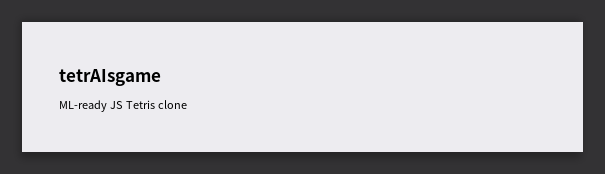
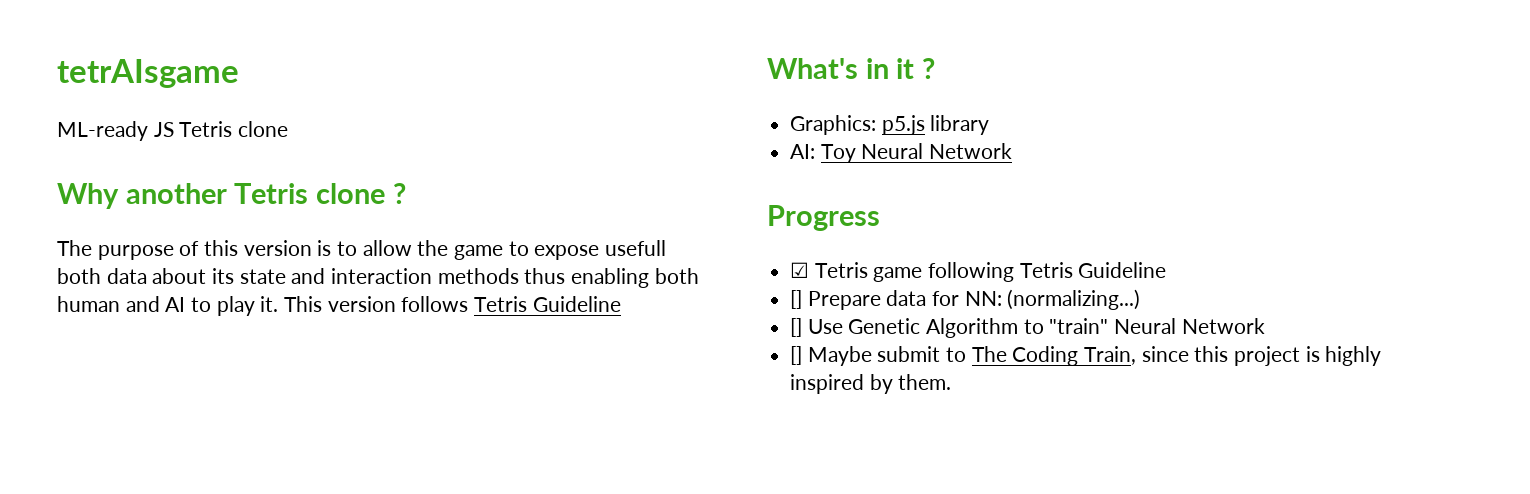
+ Why another Tetris clone ?
+ The purpose of this version is to allow the game to expose usefull both data about its state and interaction methods thus enabling both human and AI to play it. This version follows Tetris Guideline
+ What's in it ?
+ Graphics: p5.js library
+ AI: Toy Neural Network
+ Progress
+ ☑ Tetris game following Tetris Guideline
+ [] Prepare data for NN: (normalizing...)
+ [] Use Genetic Algorithm to "train" Neural Network
+ [] Maybe submit to The Coding Train, since this project is highly inspired by them.

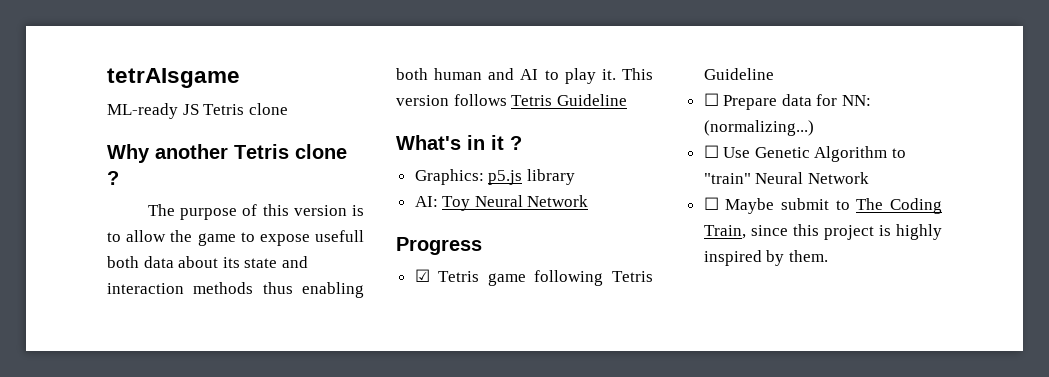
- [] Prepare data for NN: (normalizing...)
+ ☐ Prepare data for NN: (normalizing...)
- [] Use Genetic Algorithm to "train" Neural Network
+ ☐ Use Genetic Algorithm to "train" Neural Network
- [] Maybe submit to The Coding Train, since this project is highly inspired by them.
+ ☐ Maybe submit to The Coding Train, since this project is highly inspired by them.

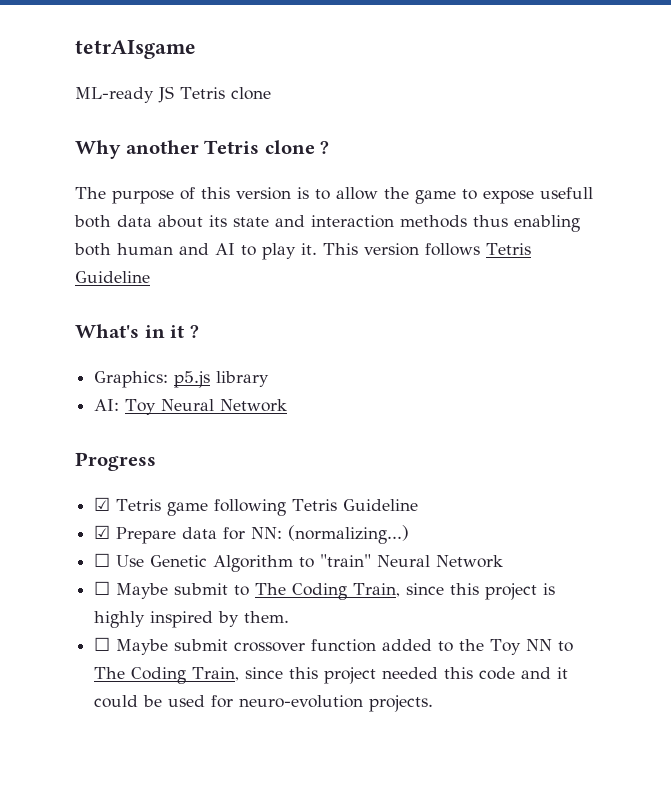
- ☐ Prepare data for NN: (normalizing...)
+ ☑ Prepare data for NN: (normalizing...)
+ ☐ Maybe submit crossover function added to the Toy NN to The Coding Train, since this project needed this code and it could be used for neuro-evolution projects.

